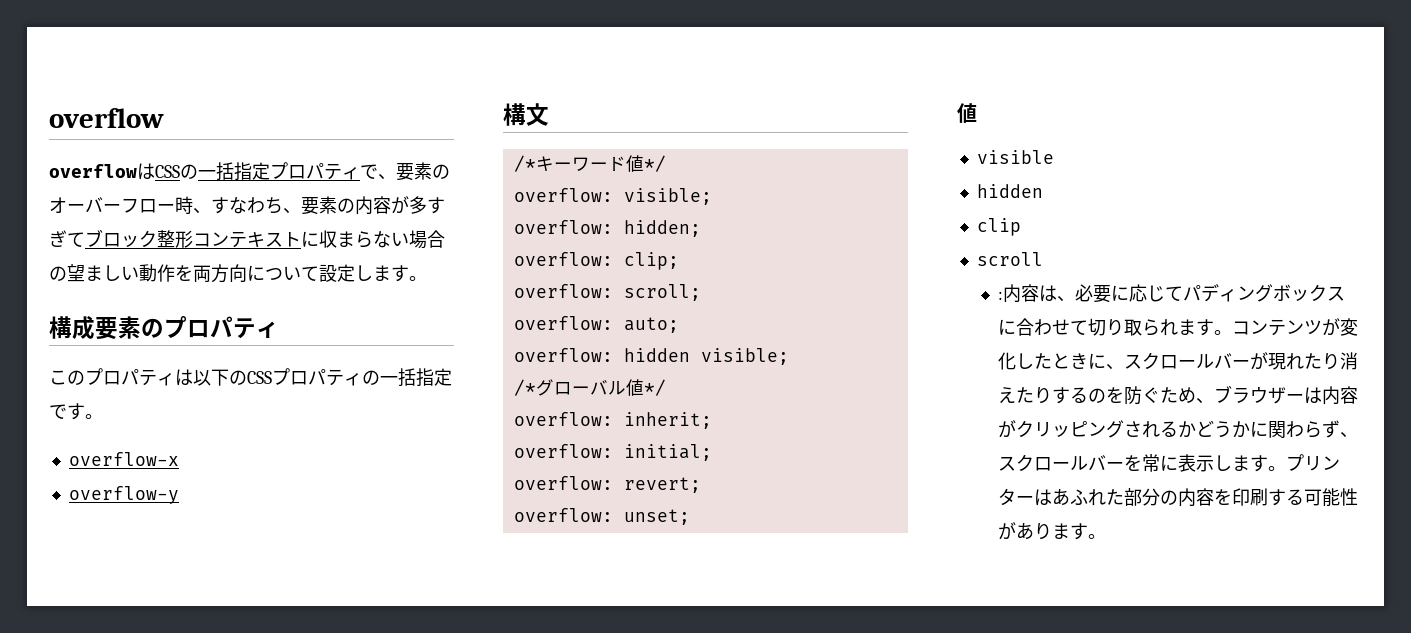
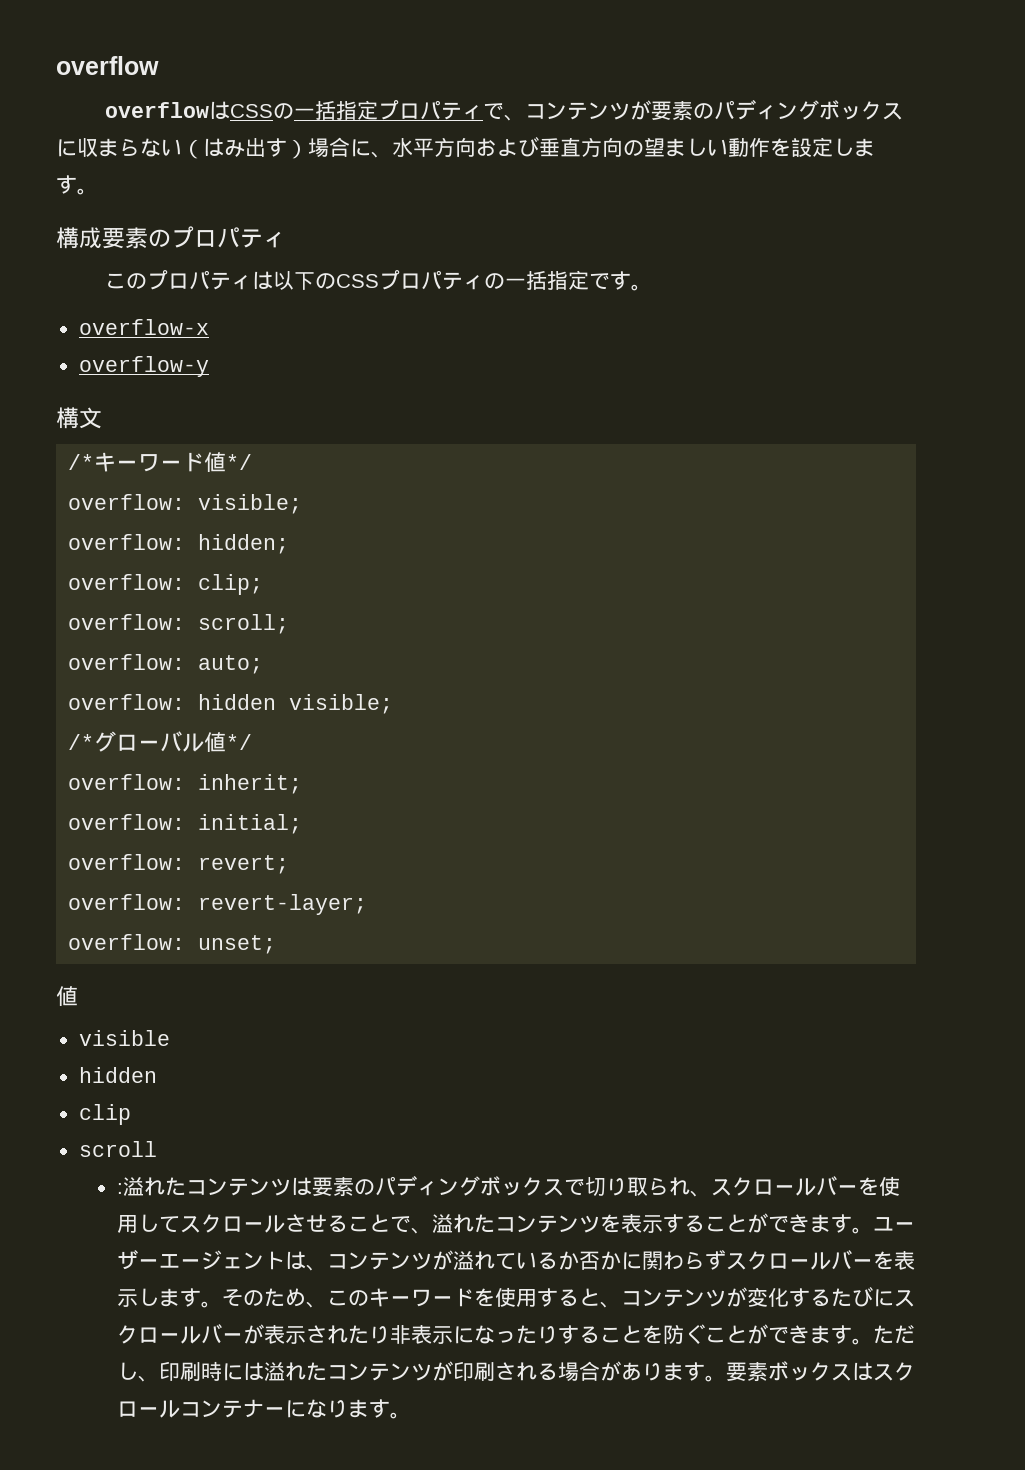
- overflowはCSSの一括指定プロパティで、要素のオーバーフロー時、すなわち、要素の内容が多すぎてブロック整形コンテキストに収まらない場合の望ましい動作を両方向について設定します。
+ overflowはCSSの一括指定プロパティで、コンテンツが要素のパディングボックスに収まらない（はみ出す）場合に、水平方向および垂直方向の望ましい動作を設定します。
+ overflow: revert-layer;
- :内容は、必要に応じてパディングボックスに合わせて切り取られます。コンテンツが変化したときに、スクロールバーが現れたり消えたりするのを防ぐため、ブラウザーは内容がクリッピングされるかどうかに関わらず、スクロールバーを常に表示します。プリンターはあふれた部分の内容を印刷する可能性があります。
+ :溢れたコンテンツは要素のパディングボックスで切り取られ、スクロールバーを使用してスクロールさせることで、溢れたコンテンツを表示することができます。ユーザーエージェントは、コンテンツが溢れているか否かに関わらずスクロールバーを表示します。そのため、このキーワードを使用すると、コンテンツが変化するたびにスクロールバーが表示されたり非表示になったりすることを防ぐことができます。ただし、印刷時には溢れたコンテンツが印刷される場合があります。要素ボックスはスクロールコンテナーになります。

